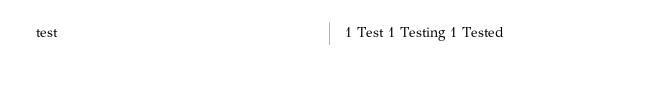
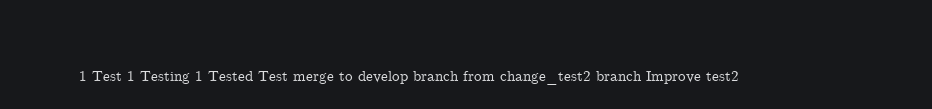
- test
- 1 Test 1 Testing 1 Tested
+ 1 Test 1 Testing 1 Tested Test merge to develop branch from change_test2 branch Improve test2

